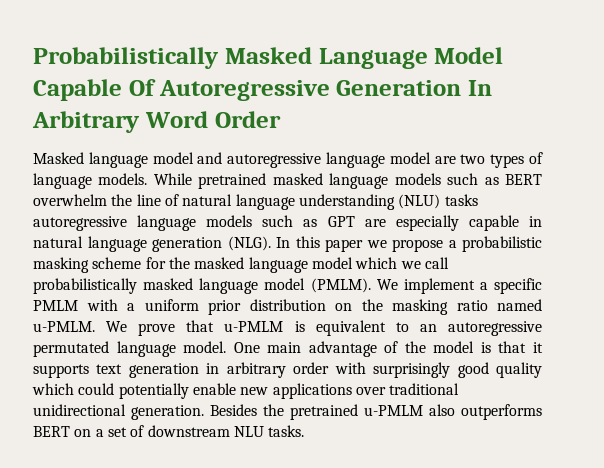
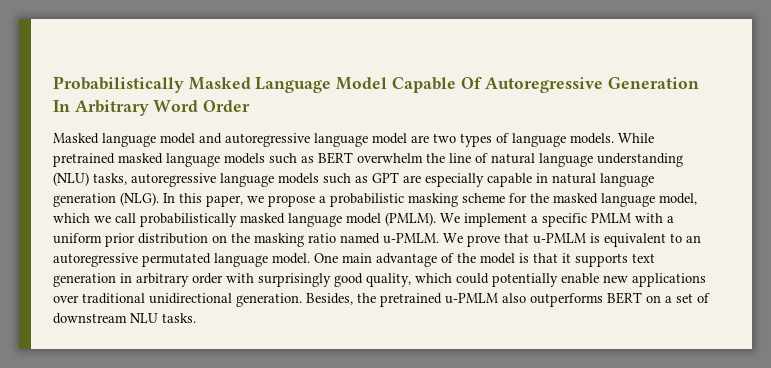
- While pretrained masked language models such as BERT overwhelm the line of natural language understanding (NLU) tasks autoregressive language models such as GPT are especially capable in natural language generation (NLG).
+ While pretrained masked language models such as BERT overwhelm the line of natural language understanding (NLU) tasks, autoregressive language models such as GPT are especially capable in natural language generation (NLG).
- In this paper we propose a probabilistic masking scheme for the masked language model which we call probabilistically masked language model (PMLM).
+ In this paper, we propose a probabilistic masking scheme for the masked language model, which we call probabilistically masked language model (PMLM).
- One main advantage of the model is that it supports text generation in arbitrary order with surprisingly good quality which could potentially enable new applications over traditional unidirectional generation.
+ One main advantage of the model is that it supports text generation in arbitrary order with surprisingly good quality, which could potentially enable new applications over traditional unidirectional generation.
- Besides the pretrained u-PMLM also outperforms BERT on a set of downstream NLU tasks.
+ Besides, the pretrained u-PMLM also outperforms BERT on a set of downstream NLU tasks.

